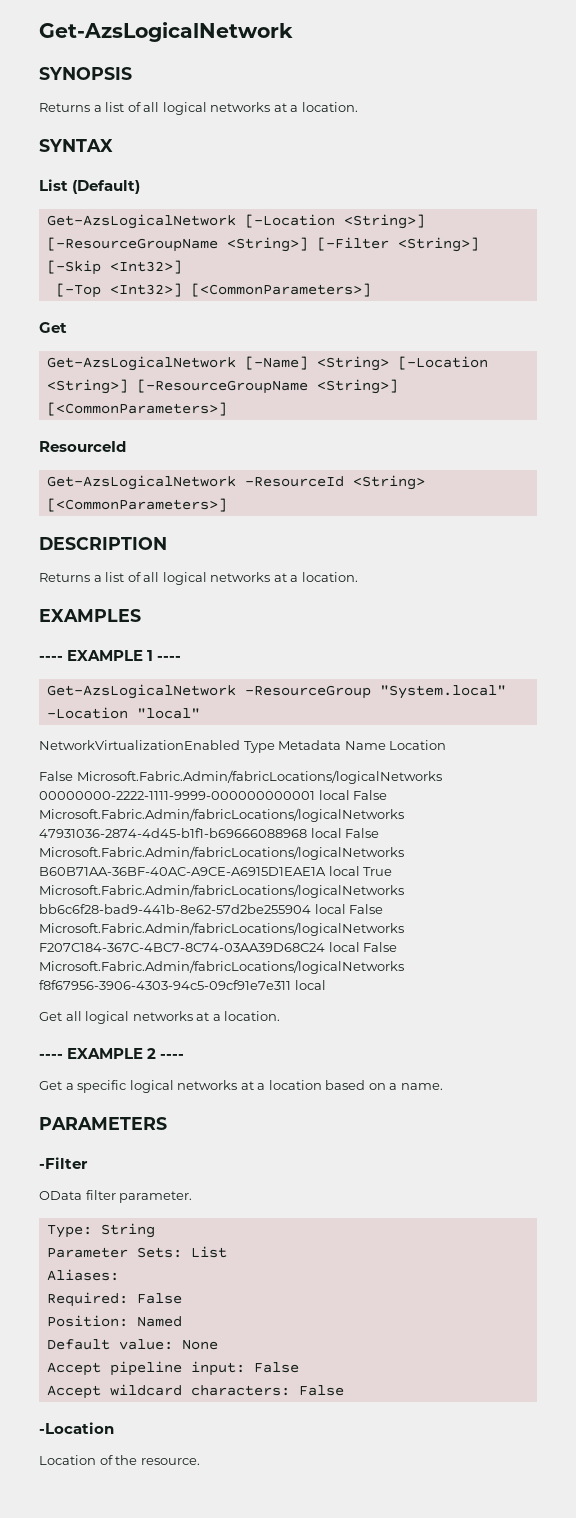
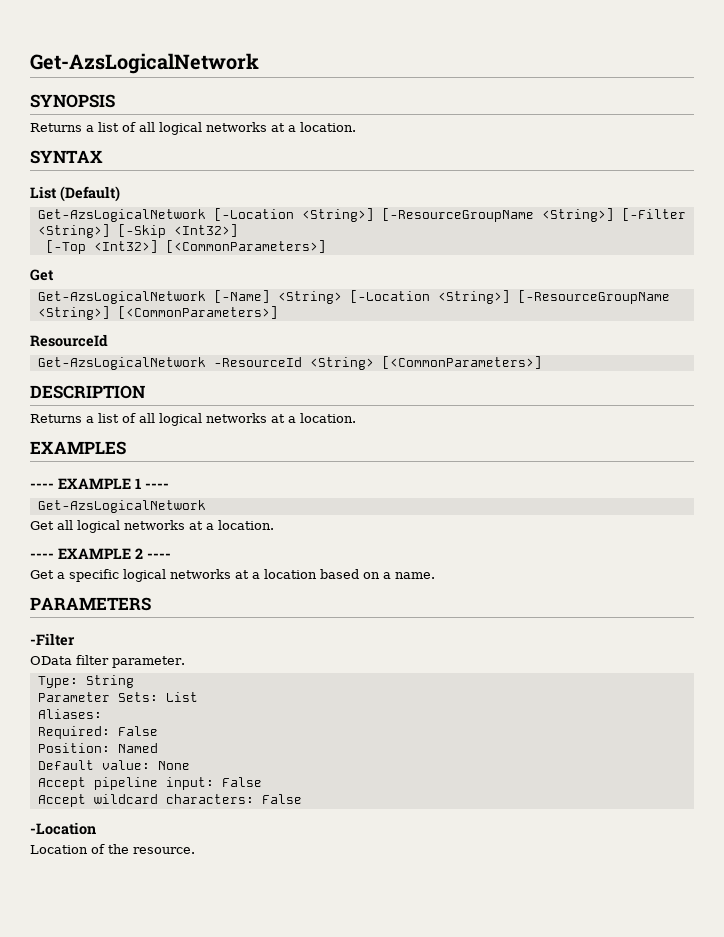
  ---- EXAMPLE 1 ----
- Get-AzsLogicalNetwork -ResourceGroup "System.local" -Location "local"
- NetworkVirtualizationEnabled Type Metadata Name Location
- False Microsoft.Fabric.Admin/fabricLocations/logicalNetworks 00000000-2222-1111-9999-000000000001 local False Microsoft.Fabric.Admin/fabricLocations/logicalNetworks 47931036-2874-4d45-b1f1-b69666088968 local False Microsoft.Fabric.Admin/fabricLocations/logicalNetworks B60B71AA-36BF-40AC-A9CE-A6915D1EAE1A local True Microsoft.Fabric.Admin/fabricLocations/logicalNetworks bb6c6f28-bad9-441b-8e62-57d2be255904 local False Microsoft.Fabric.Admin/fabricLocations/logicalNetworks F207C184-367C-4BC7-8C74-03AA39D68C24 local False Microsoft.Fabric.Admin/fabricLocations/logicalNetworks f8f67956-3906-4303-94c5-09cf91e7e311 local
+ Get-AzsLogicalNetwork

